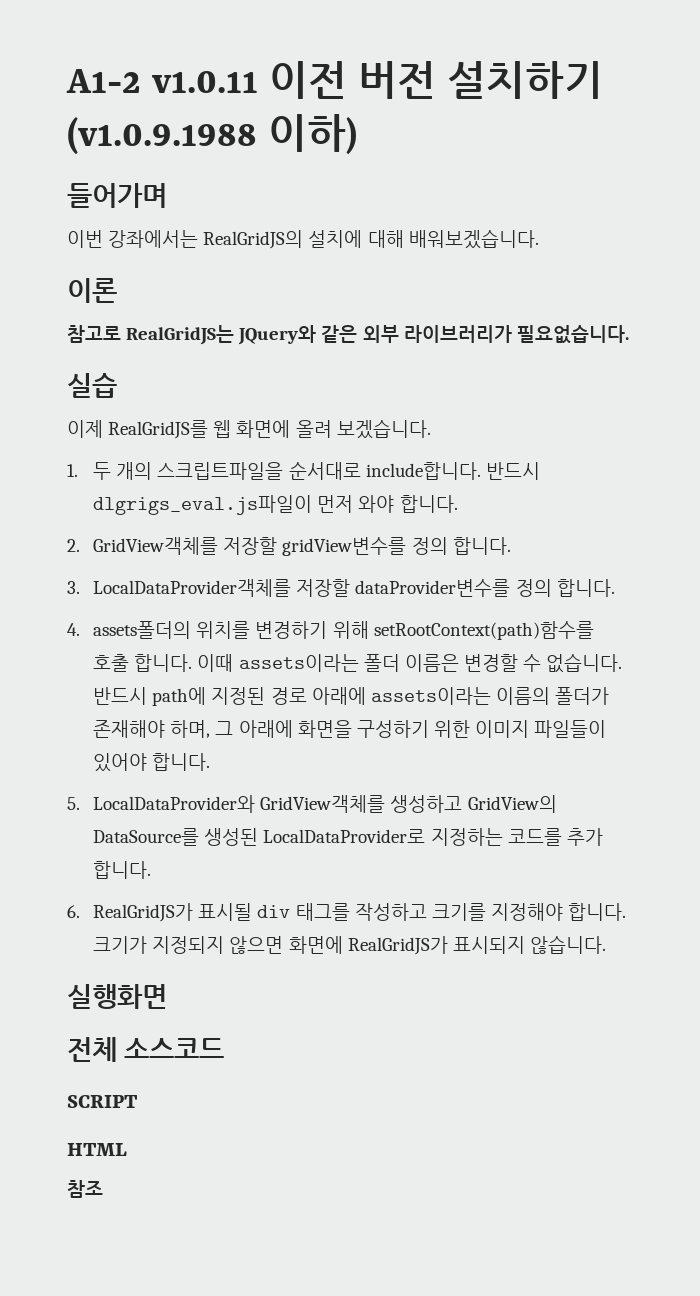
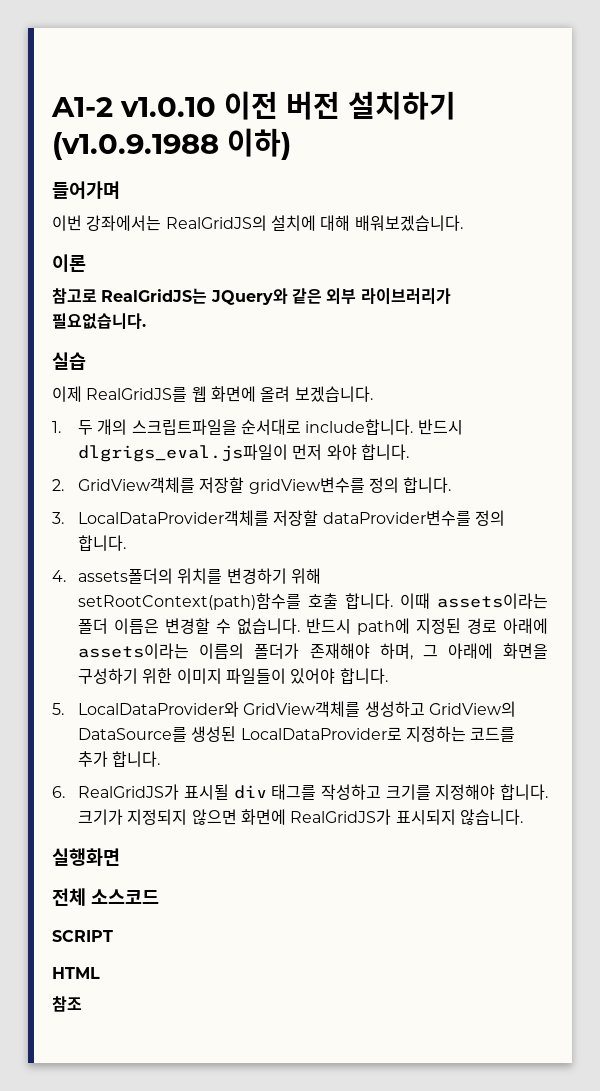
- A1-2 v1.0.11 이전 버전 설치하기 (v1.0.9.1988 이하)
+ A1-2 v1.0.10 이전 버전 설치하기 (v1.0.9.1988 이하)

